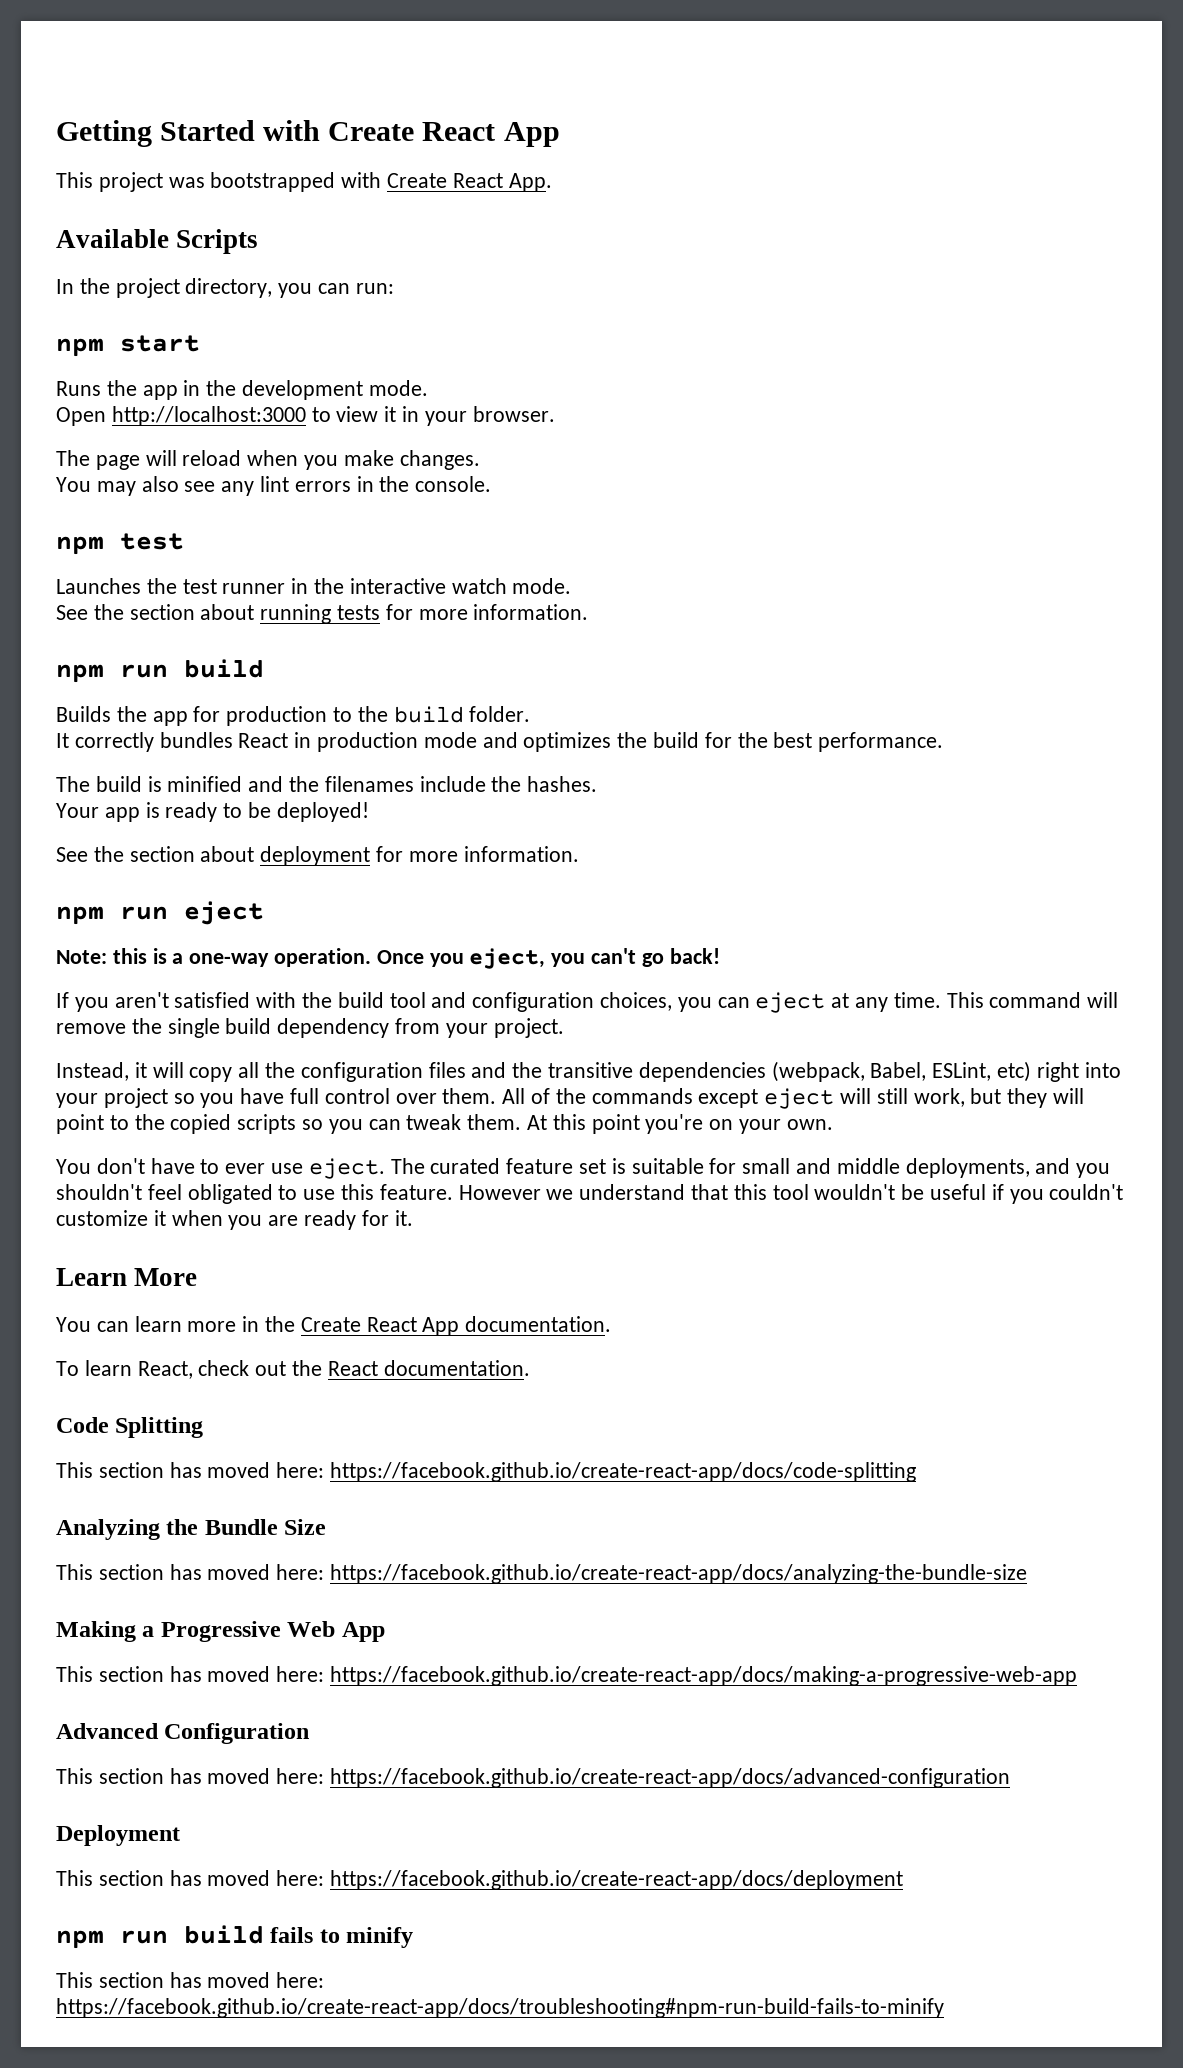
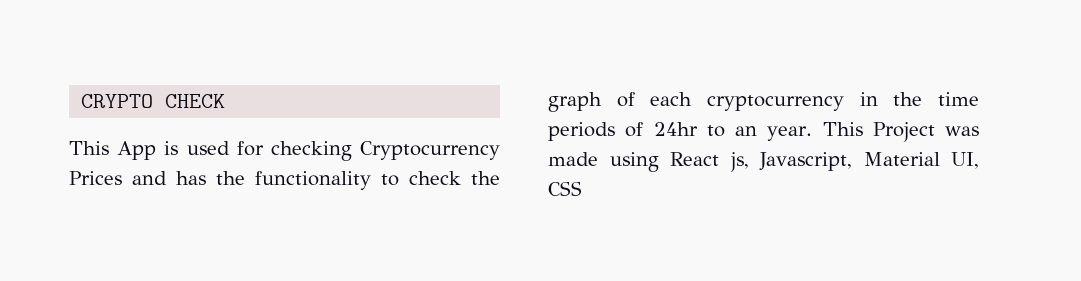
- Getting Started with Create React App
- This project was bootstrapped with Create React App.
- Available Scripts
- In the project directory, you can run:
- npm start
- Runs the app in the development mode.
- Open http://localhost:3000 to view it in your browser.
- The page will reload when you make changes.
- You may also see any lint errors in the console.
- npm test
- Launches the test runner in the interactive watch mode.
- See the section about running tests for more information.
- npm run build
- Builds the app for production to the build folder.
- It correctly bundles React in production mode and optimizes the build for the best performance.
- The build is minified and the filenames include the hashes.
- Your app is ready to be deployed!
- See the section about deployment for more information.
- npm run eject
- Note: this is a one-way operation. Once you eject, you can't go back!
- If you aren't satisfied with the build tool and configuration choices, you can eject at any time. This command will remove the single build dependency from your project.
- Instead, it will copy all the configuration files and the transitive dependencies (webpack, Babel, ESLint, etc) right into your project so you have full control over them. All of the commands except eject will still work, but they will point to the copied scripts so you can tweak them. At this point you're on your own.
- You don't have to ever use eject. The curated feature set is suitable for small and middle deployments, and you shouldn't feel obligated to use this feature. However we understand that this tool wouldn't be useful if you couldn't customize it when you are ready for it.
- Learn More
- You can learn more in the Create React App documentation.
- To learn React, check out the React documentation.
- Code Splitting
- This section has moved here: https://facebook.github.io/create-react-app/docs/code-splitting
- Analyzing the Bundle Size
- This section has moved here: https://facebook.github.io/create-react-app/docs/analyzing-the-bundle-size
- Making a Progressive Web App
- This section has moved here: https://facebook.github.io/create-react-app/docs/making-a-progressive-web-app
- Advanced Configuration
- This section has moved here: https://facebook.github.io/create-react-app/docs/advanced-configuration
- Deployment
- This section has moved here: https://facebook.github.io/create-react-app/docs/deployment
- npm run build fails to minify
- This section has moved here: https://facebook.github.io/create-react-app/docs/troubleshooting#npm-run-build-fails-to-minify
+ CRYPTO CHECK
+ This App is used for checking Cryptocurrency Prices and has the functionality to check the graph of each cryptocurrency in the time periods of 24hr to an year. This Project was made using React js, Javascript, Material UI, CSS

